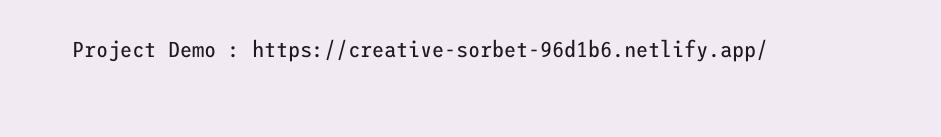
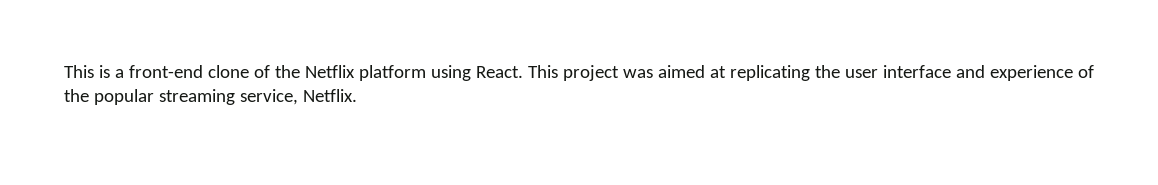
- Project Demo : https://creative-sorbet-96d1b6.netlify.app/
+ This is a front-end clone of the Netflix platform using React. This project was aimed at replicating the user interface and experience of the popular streaming service, Netflix.

